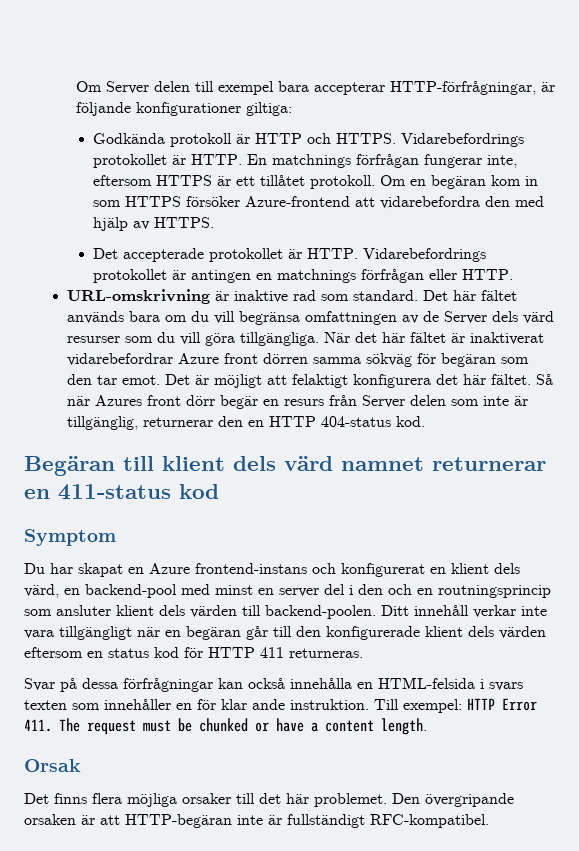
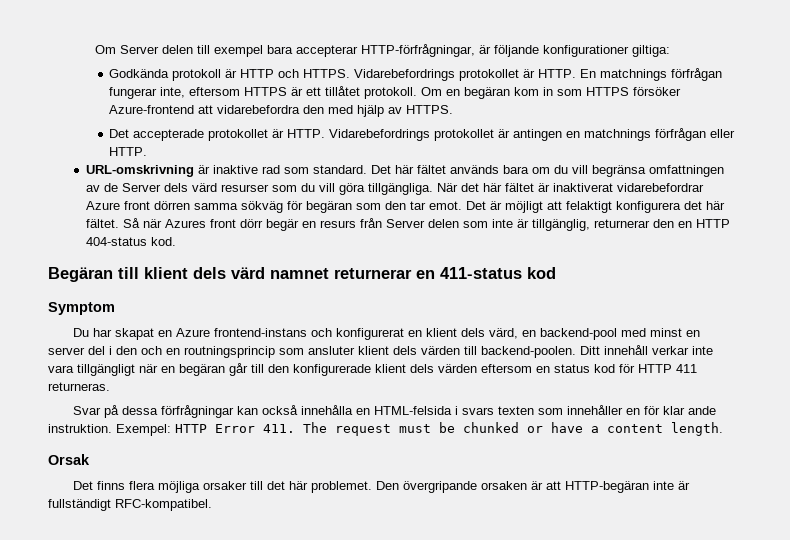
- Till exempel: HTTP Error 411. The request must be chunked or have a content length.
+ Exempel: HTTP Error 411. The request must be chunked or have a content length.

